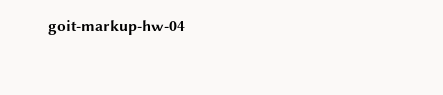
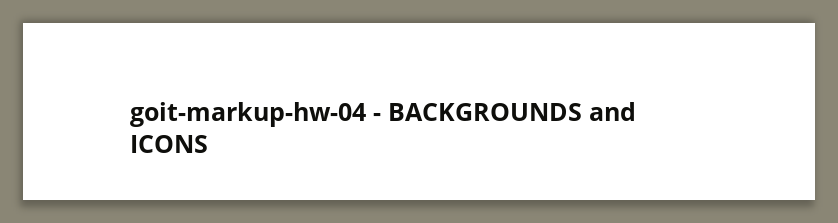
- goit-markup-hw-04
+ goit-markup-hw-04 - BACKGROUNDS and ICONS

